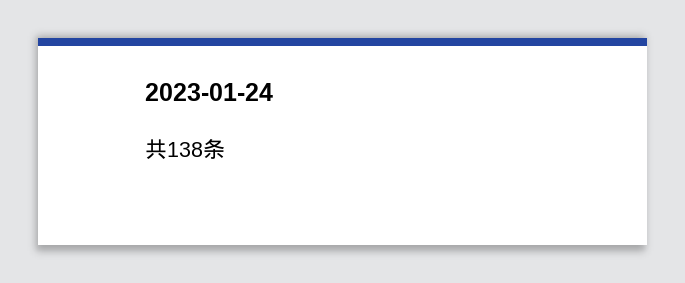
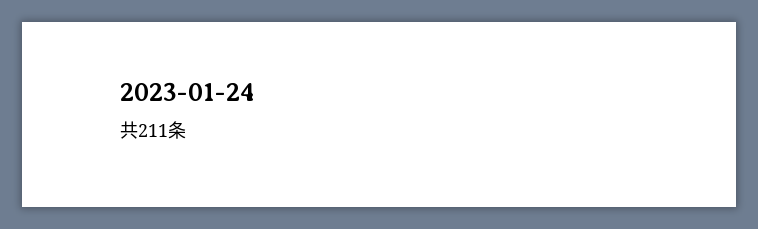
- 共138条
+ 共211条

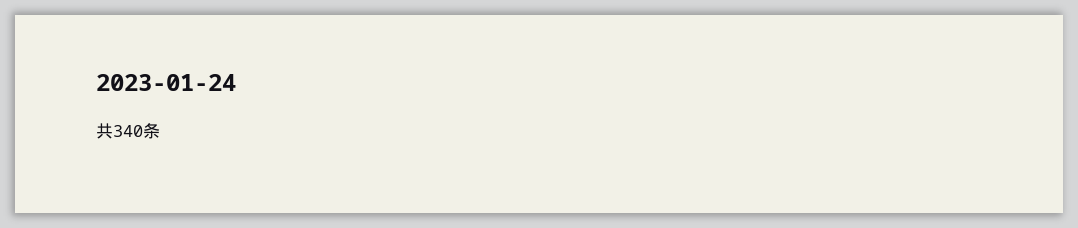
- 共211条
+ 共340条

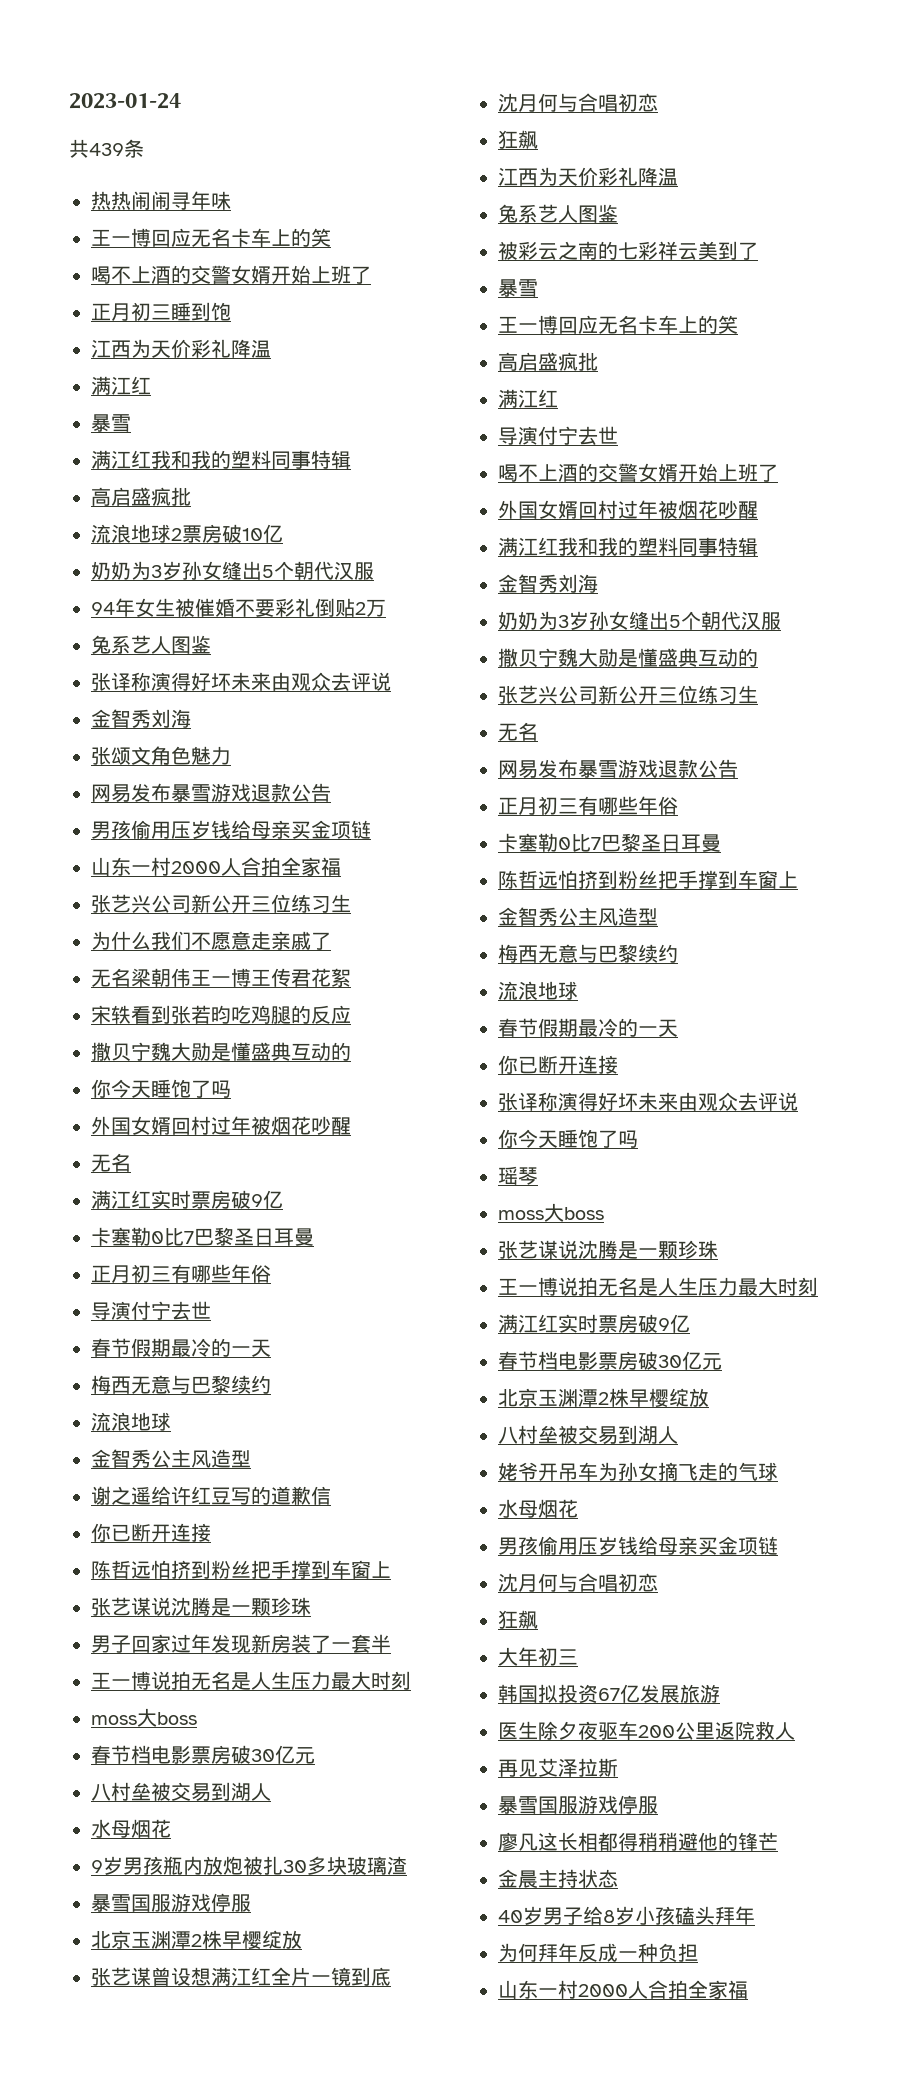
- 共340条
+ 共439条
+ 热热闹闹寻年味
+ 王一博回应无名卡车上的笑
+ 喝不上酒的交警女婿开始上班了
+ 正月初三睡到饱
+ 江西为天价彩礼降温
+ 满江红
+ 暴雪
+ 满江红我和我的塑料同事特辑
+ 高启盛疯批
+ 流浪地球2票房破10亿
+ 奶奶为3岁孙女缝出5个朝代汉服
+ 94年女生被催婚不要彩礼倒贴2万
+ 兔系艺人图鉴
+ 张译称演得好坏未来由观众去评说
+ 金智秀刘海
+ 张颂文角色魅力
+ 网易发布暴雪游戏退款公告
+ 男孩偷用压岁钱给母亲买金项链
+ 山东一村2000人合拍全家福
+ 张艺兴公司新公开三位练习生
+ 为什么我们不愿意走亲戚了
+ 无名梁朝伟王一博王传君花絮
+ 宋轶看到张若昀吃鸡腿的反应
+ 撒贝宁魏大勋是懂盛典互动的
+ 你今天睡饱了吗
+ 外国女婿回村过年被烟花吵醒
+ 无名
+ 满江红实时票房破9亿
+ 卡塞勒0比7巴黎圣日耳曼
+ 正月初三有哪些年俗
+ 导演付宁去世
+ 春节假期最冷的一天
+ 梅西无意与巴黎续约
+ 流浪地球
+ 金智秀公主风造型
+ 谢之遥给许红豆写的道歉信
+ 你已断开连接
+ 陈哲远怕挤到粉丝把手撑到车窗上
+ 张艺谋说沈腾是一颗珍珠
+ 男子回家过年发现新房装了一套半
+ 王一博说拍无名是人生压力最大时刻
+ moss大boss
+ 春节档电影票房破30亿元
+ 八村垒被交易到湖人
+ 水母烟花
+ 9岁男孩瓶内放炮被扎30多块玻璃渣
+ 暴雪国服游戏停服
+ 北京玉渊潭2株早樱绽放
+ 张艺谋曾设想满江红全片一镜到底
+ 沈月何与合唱初恋
+ 狂飙
+ 江西为天价彩礼降温
+ 兔系艺人图鉴
+ 被彩云之南的七彩祥云美到了
+ 暴雪
+ 王一博回应无名卡车上的笑
+ 高启盛疯批
+ 满江红
+ 导演付宁去世
+ 喝不上酒的交警女婿开始上班了
+ 外国女婿回村过年被烟花吵醒
+ 满江红我和我的塑料同事特辑
+ 金智秀刘海
+ 奶奶为3岁孙女缝出5个朝代汉服
+ 撒贝宁魏大勋是懂盛典互动的
+ 张艺兴公司新公开三位练习生
+ 无名
+ 网易发布暴雪游戏退款公告
+ 正月初三有哪些年俗
+ 卡塞勒0比7巴黎圣日耳曼
+ 陈哲远怕挤到粉丝把手撑到车窗上
+ 金智秀公主风造型
+ 梅西无意与巴黎续约
+ 流浪地球
+ 春节假期最冷的一天
+ 你已断开连接
+ 张译称演得好坏未来由观众去评说
+ 你今天睡饱了吗
+ 瑶琴
+ moss大boss
+ 张艺谋说沈腾是一颗珍珠
+ 王一博说拍无名是人生压力最大时刻
+ 满江红实时票房破9亿
+ 春节档电影票房破30亿元
+ 北京玉渊潭2株早樱绽放
+ 八村垒被交易到湖人
+ 姥爷开吊车为孙女摘飞走的气球
+ 水母烟花
+ 男孩偷用压岁钱给母亲买金项链
+ 沈月何与合唱初恋
+ 狂飙
+ 大年初三
+ 韩国拟投资67亿发展旅游
+ 医生除夕夜驱车200公里返院救人
+ 再见艾泽拉斯
+ 暴雪国服游戏停服
+ 廖凡这长相都得稍稍避他的锋芒
+ 金晨主持状态
+ 40岁男子给8岁小孩磕头拜年
+ 为何拜年反成一种负担
+ 山东一村2000人合拍全家福

